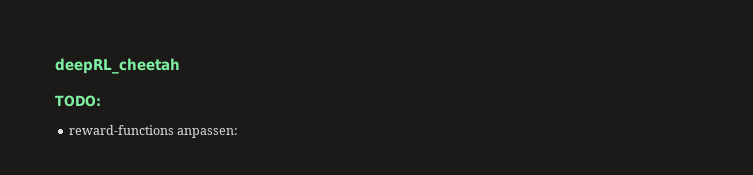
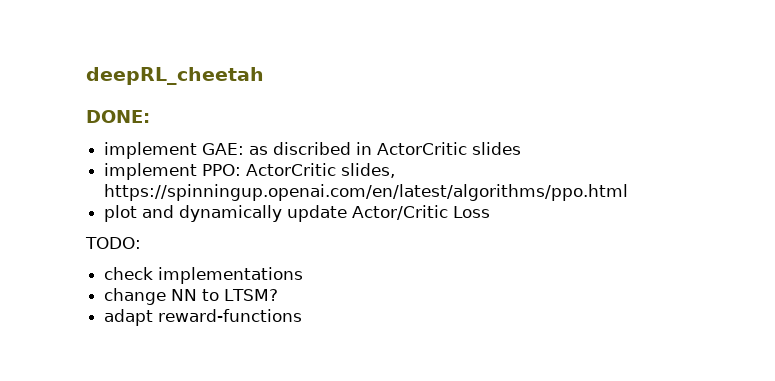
+ DONE:
+ implement GAE: as discribed in ActorCritic slides
+ implement PPO: ActorCritic slides, https://spinningup.openai.com/en/latest/algorithms/ppo.html
+ plot and dynamically update Actor/Critic Loss
  TODO:
- reward-functions anpassen:
+ check implementations
+ change NN to LTSM?
+ adapt reward-functions

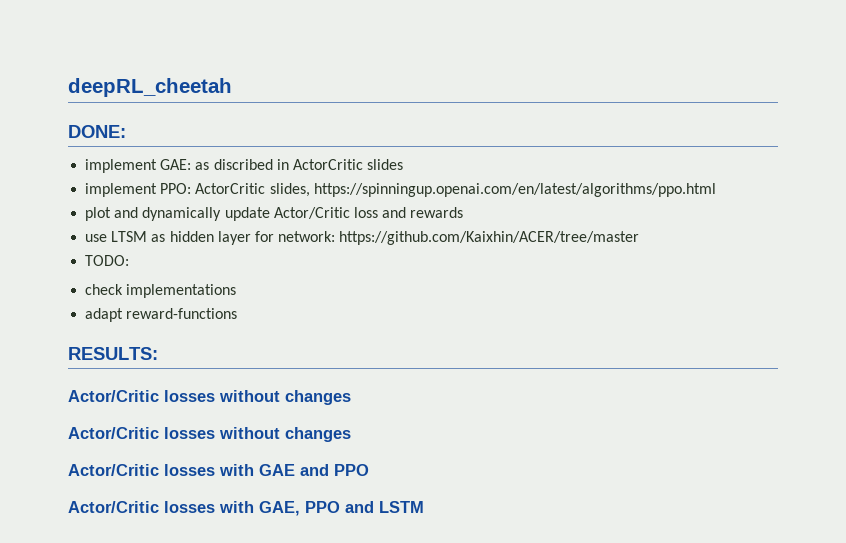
- plot and dynamically update Actor/Critic Loss
+ plot and dynamically update Actor/Critic loss and rewards
+ use LTSM as hidden layer for network: https://github.com/Kaixhin/ACER/tree/master
  TODO:
  check implementations
- change NN to LTSM?
  adapt reward-functions
+ RESULTS:
+ Actor/Critic losses without changes
+ Actor/Critic losses without changes
+ Actor/Critic losses with GAE and PPO
+ Actor/Critic losses with GAE, PPO and LSTM

